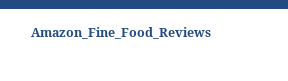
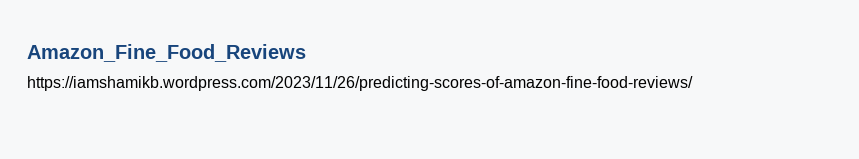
+ https://iamshamikb.wordpress.com/2023/11/26/predicting-scores-of-amazon-fine-food-reviews/

